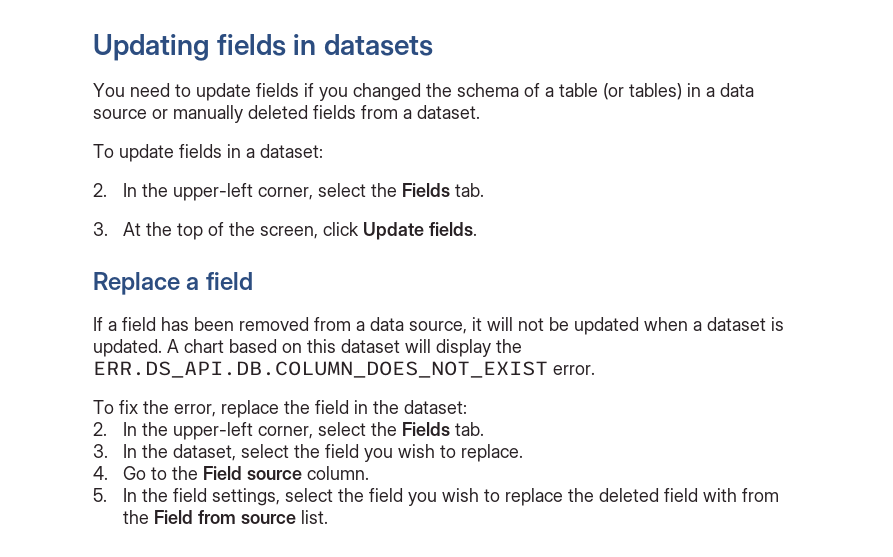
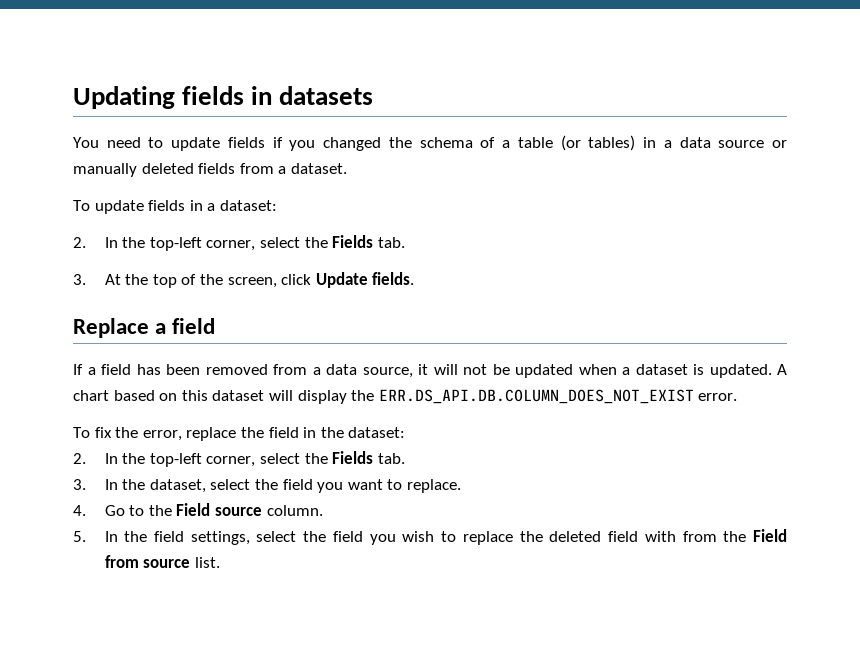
  To update fields in a dataset:
- 2. In the upper-left corner, select the Fields tab.
+ 2. In the top-left corner, select the Fields tab.
  To fix the error, replace the field in the dataset:
- 2. In the upper-left corner, select the Fields tab.
+ 2. In the top-left corner, select the Fields tab.
- 3. In the dataset, select the field you wish to replace.
+ 3. In the dataset, select the field you want to replace.

